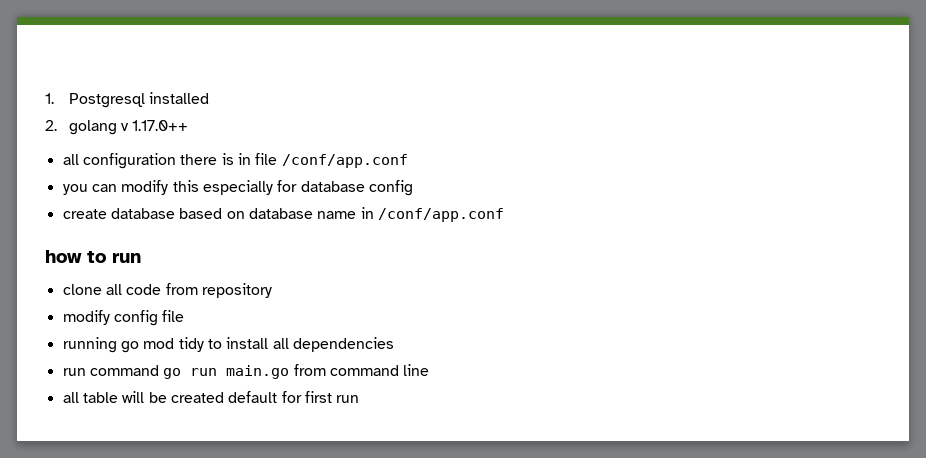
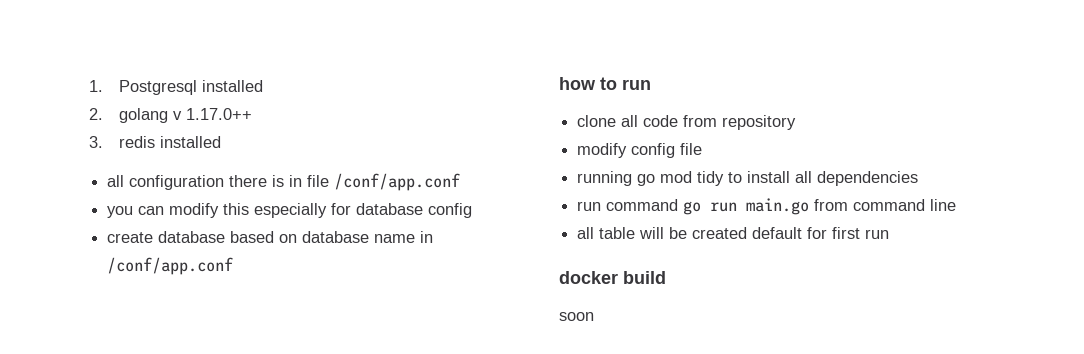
+ 3. redis installed
+ docker build
+ soon

